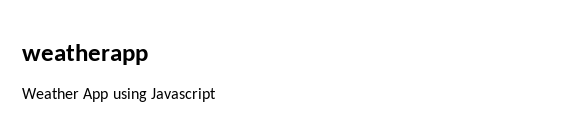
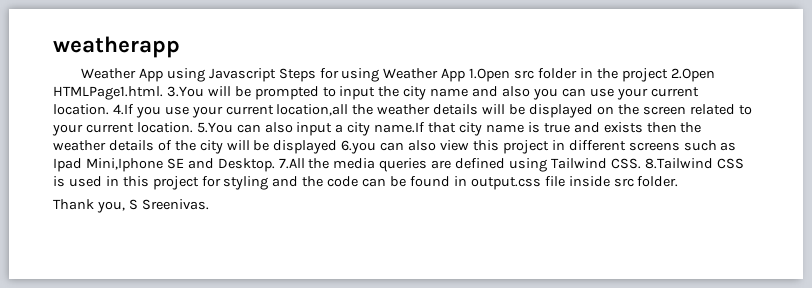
- Weather App using Javascript
+ Weather App using Javascript Steps for using Weather App 1.Open src folder in the project 2.Open HTMLPage1.html. 3.You will be prompted to input the city name and also you can use your current location. 4.If you use your current location,all the weather details will be displayed on the screen related to your current location. 5.You can also input a city name.If that city name is true and exists then the weather details of the city will be displayed 6.you can also view this project in different screens such as Ipad Mini,Iphone SE and Desktop. 7.All the media queries are defined using Tailwind CSS. 8.Tailwind CSS is used in this project for styling and the code can be found in output.css file inside src folder.
+ Thank you, S Sreenivas.

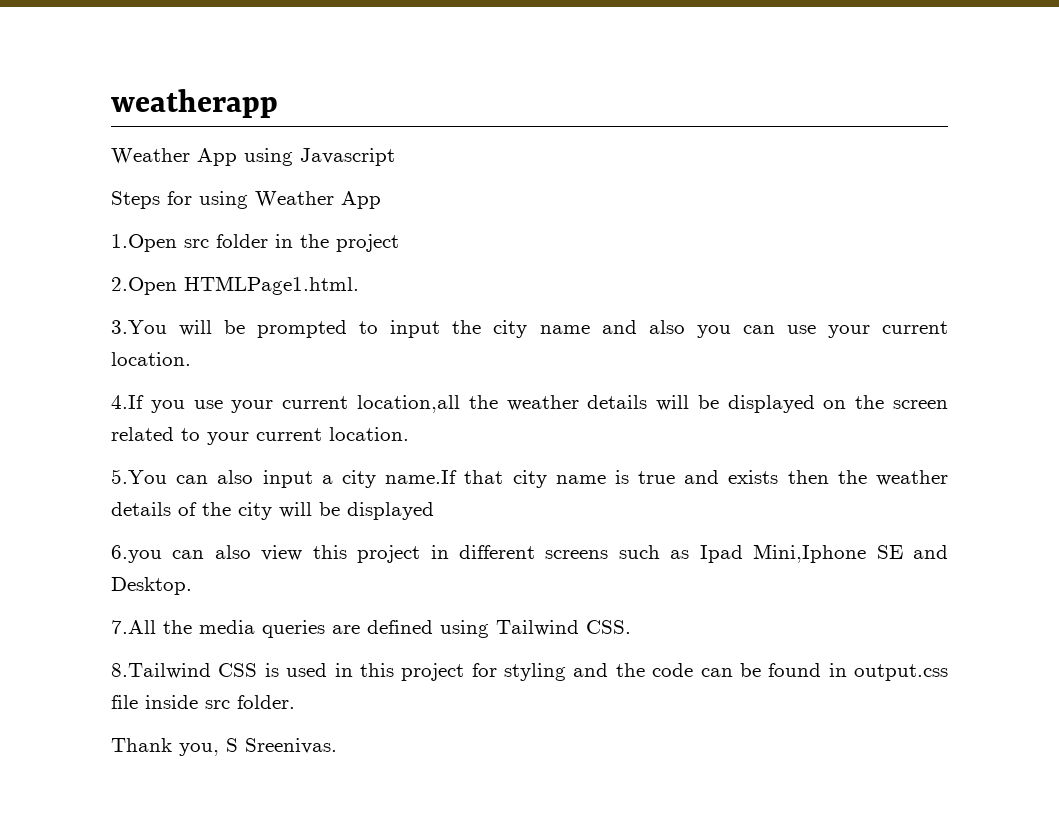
- Weather App using Javascript Steps for using Weather App 1.Open src folder in the project 2.Open HTMLPage1.html. 3.You will be prompted to input the city name and also you can use your current location. 4.If you use your current location,all the weather details will be displayed on the screen related to your current location. 5.You can also input a city name.If that city name is true and exists then the weather details of the city will be displayed 6.you can also view this project in different screens such as Ipad Mini,Iphone SE and Desktop. 7.All the media queries are defined using Tailwind CSS. 8.Tailwind CSS is used in this project for styling and the code can be found in output.css file inside src folder.
+ Weather App using Javascript
+ Steps for using Weather App
+ 1.Open src folder in the project
+ 2.Open HTMLPage1.html.
+ 3.You will be prompted to input the city name and also you can use your current location.
+ 4.If you use your current location,all the weather details will be displayed on the screen related to your current location.
+ 5.You can also input a city name.If that city name is true and exists then the weather details of the city will be displayed
+ 6.you can also view this project in different screens such as Ipad Mini,Iphone SE and Desktop.
+ 7.All the media queries are defined using Tailwind CSS.
+ 8.Tailwind CSS is used in this project for styling and the code can be found in output.css file inside src folder.

